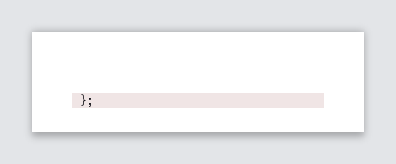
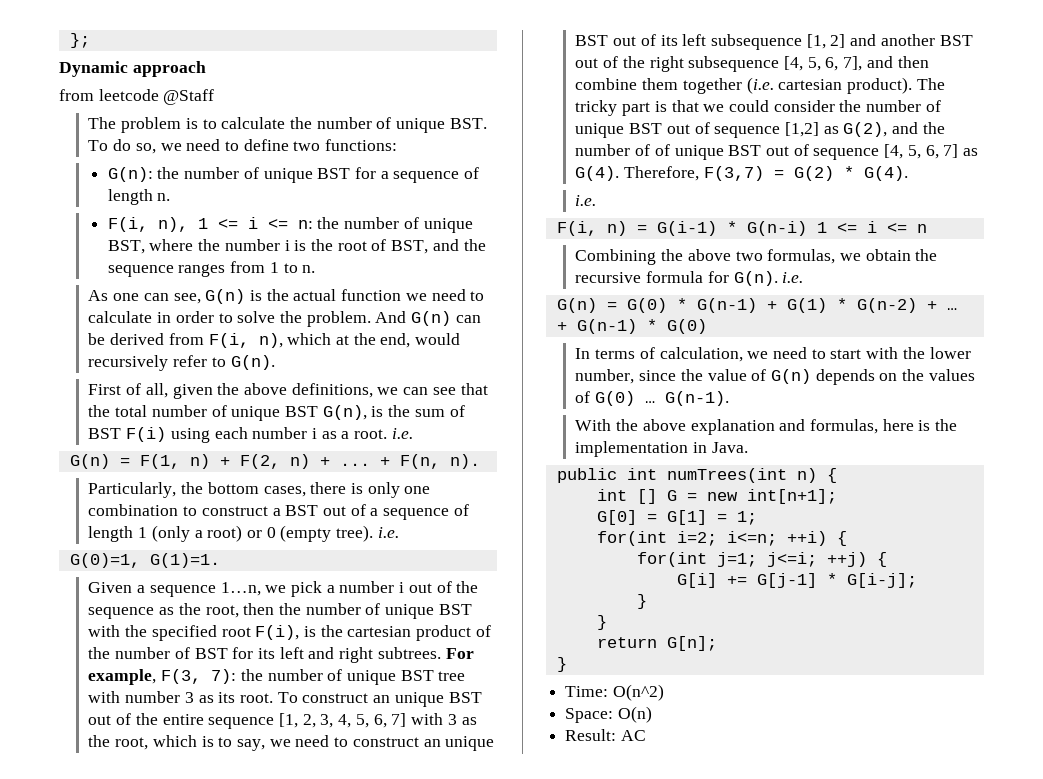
+ Dynamic approach
+ from leetcode @Staff
+ The problem is to calculate the number of unique BST. To do so, we need to define two functions:
+ G(n): the number of unique BST for a sequence of length n.
+ F(i, n), 1 <= i <= n: the number of unique BST, where the number i is the root of BST, and the sequence ranges from 1 to n.
+ As one can see, G(n) is the actual function we need to calculate in order to solve the problem. And G(n) can be derived from F(i, n), which at the end, would recursively refer to G(n).
+ First of all, given the above definitions, we can see that the total number of unique BST G(n), is the sum of BST F(i) using each number i as a root. i.e.
+ G(n) = F(1, n) + F(2, n) + ... + F(n, n).
+ Particularly, the bottom cases, there is only one combination to construct a BST out of a sequence of length 1 (only a root) or 0 (empty tree). i.e.
+ G(0)=1, G(1)=1.
+ Given a sequence 1…n, we pick a number i out of the sequence as the root, then the number of unique BST with the specified root F(i), is the cartesian product of the number of BST for its left and right subtrees. For example, F(3, 7): the number of unique BST tree with number 3 as its root. To construct an unique BST out of the entire sequence [1, 2, 3, 4, 5, 6, 7] with 3 as the root, which is to say, we need to construct an unique BST out of its left subsequence [1, 2] and another BST out of the right subsequence [4, 5, 6, 7], and then combine them together (i.e. cartesian product). The tricky part is that we could consider the number of unique BST out of sequence [1,2] as G(2), and the number of of unique BST out of sequence [4, 5, 6, 7] as G(4). Therefore, F(3,7) = G(2) * G(4).
+ i.e.
+ F(i, n) = G(i-1) * G(n-i) 1 <= i <= n
+ Combining the above two formulas, we obtain the recursive formula for G(n). i.e.
+ G(n) = G(0) * G(n-1) + G(1) * G(n-2) + … + G(n-1) * G(0)
+ In terms of calculation, we need to start with the lower number, since the value of G(n) depends on the values of G(0) … G(n-1).
+ With the above explanation and formulas, here is the implementation in Java.
+ public int numTrees(int n) {
+ int [] G = new int[n+1];
+ G[0] = G[1] = 1;
+ for(int i=2; i<=n; ++i) {
+ for(int j=1; j<=i; ++j) {
+ G[i] += G[j-1] * G[i-j];
+ }
+ }
+ return G[n];
+ }
+ Time: O(n^2)
+ Space: O(n)
+ Result: AC

